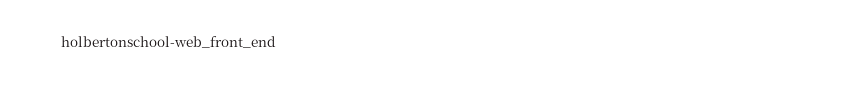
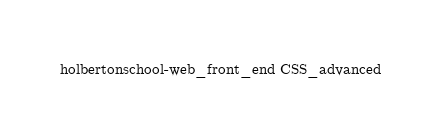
- holbertonschool-web_front_end
+ holbertonschool-web_front_end CSS_advanced

